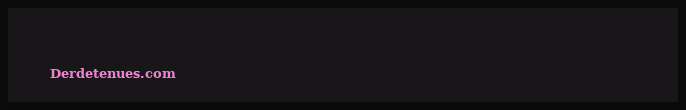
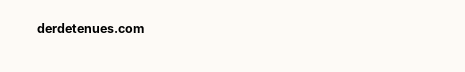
- Derdetenues.com
+ derdetenues.com

